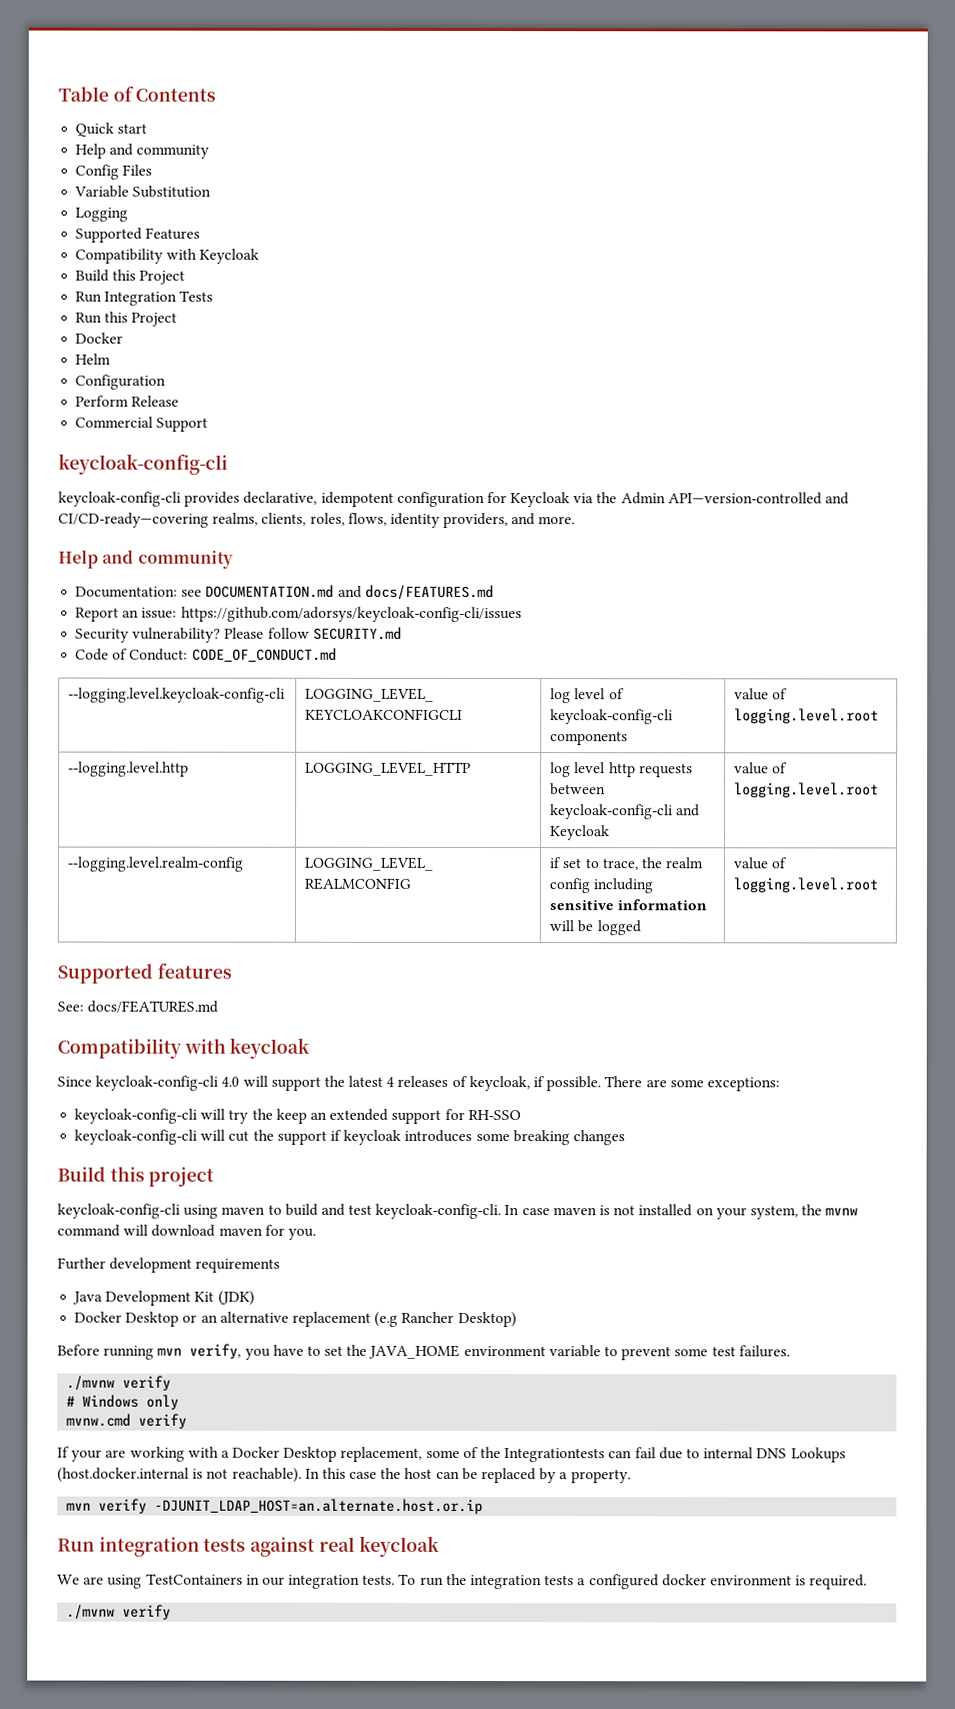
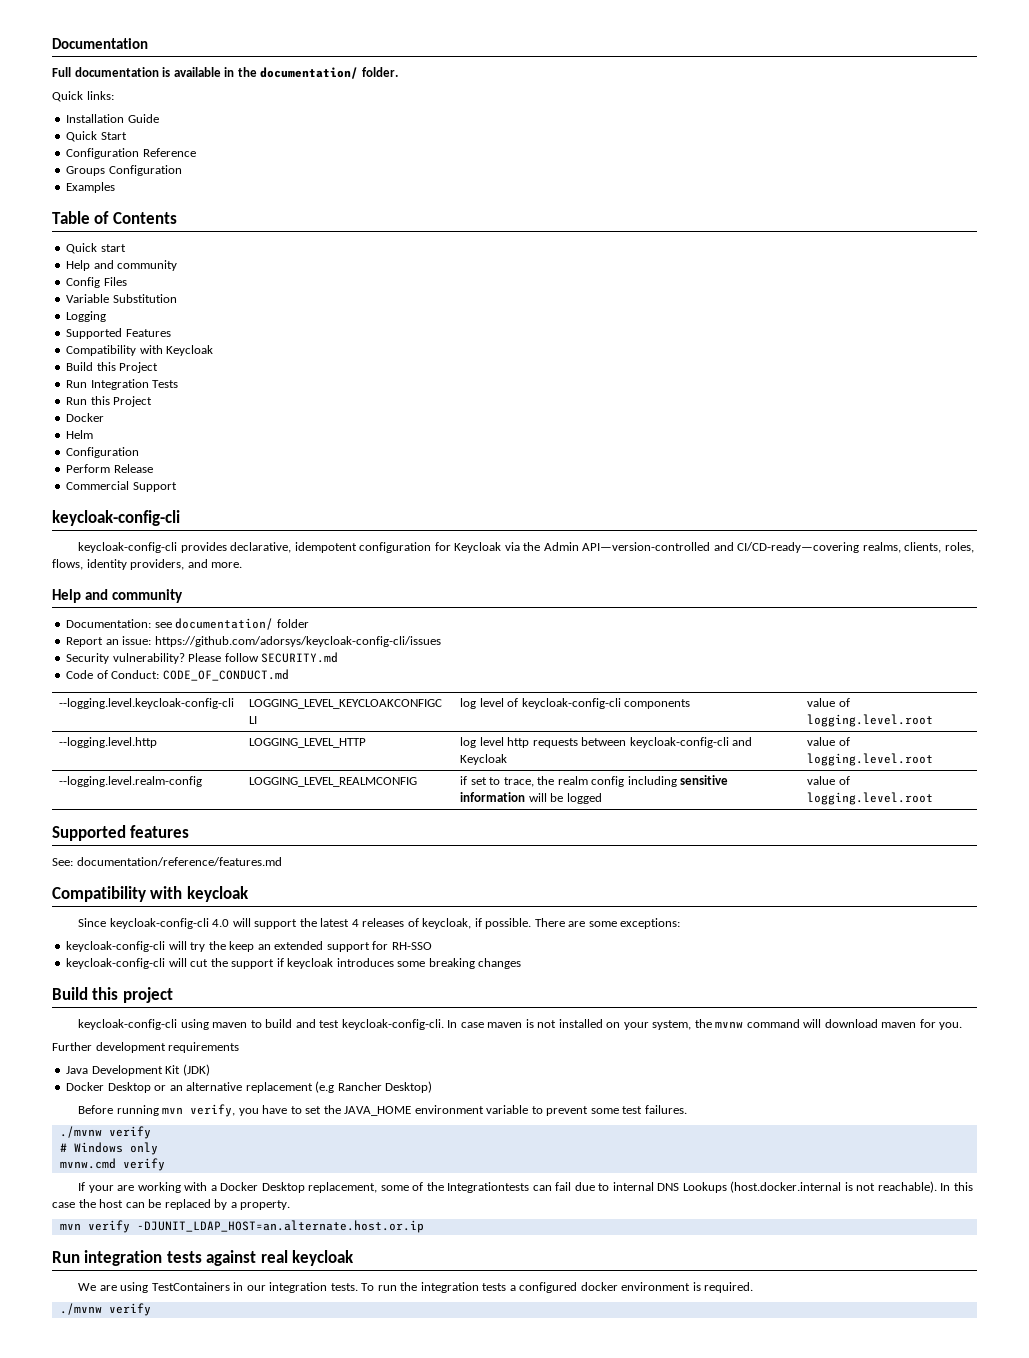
+ Documentation
+ Full documentation is available in the documentation/ folder.
+ Quick links:
+ Installation Guide
+ Quick Start
+ Configuration Reference
+ Groups Configuration
+ Examples
- Documentation: see DOCUMENTATION.md and docs/FEATURES.md
+ Documentation: see documentation/ folder
- See: docs/FEATURES.md
+ See: documentation/reference/features.md

